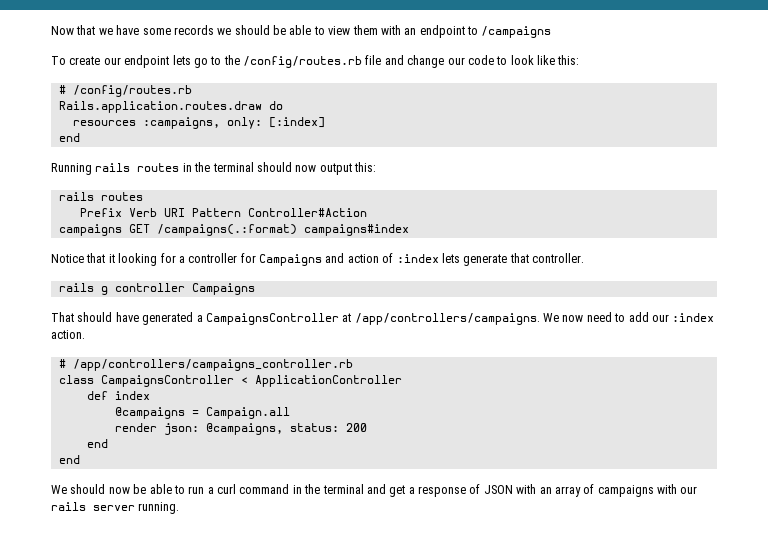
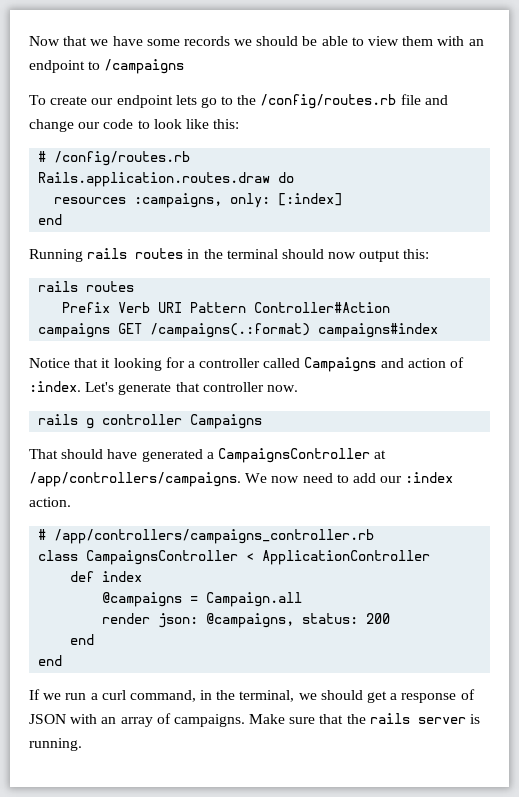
- Notice that it looking for a controller for Campaigns and action of :index lets generate that controller.
+ Notice that it looking for a controller called Campaigns and action of :index. Let's generate that controller now.
- We should now be able to run a curl command in the terminal and get a response of JSON with an array of campaigns with our rails server running.
+ If we run a curl command, in the terminal, we should get a response of JSON with an array of campaigns. Make sure that the rails server is running.

